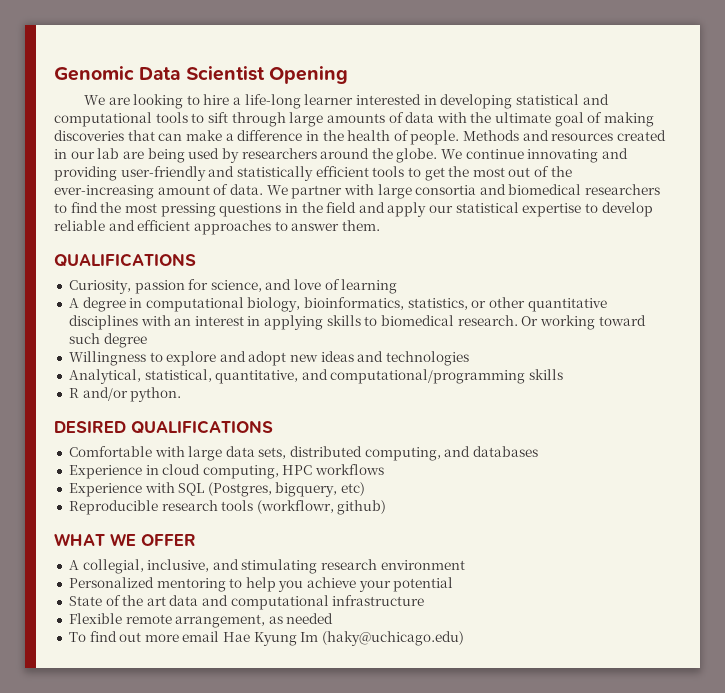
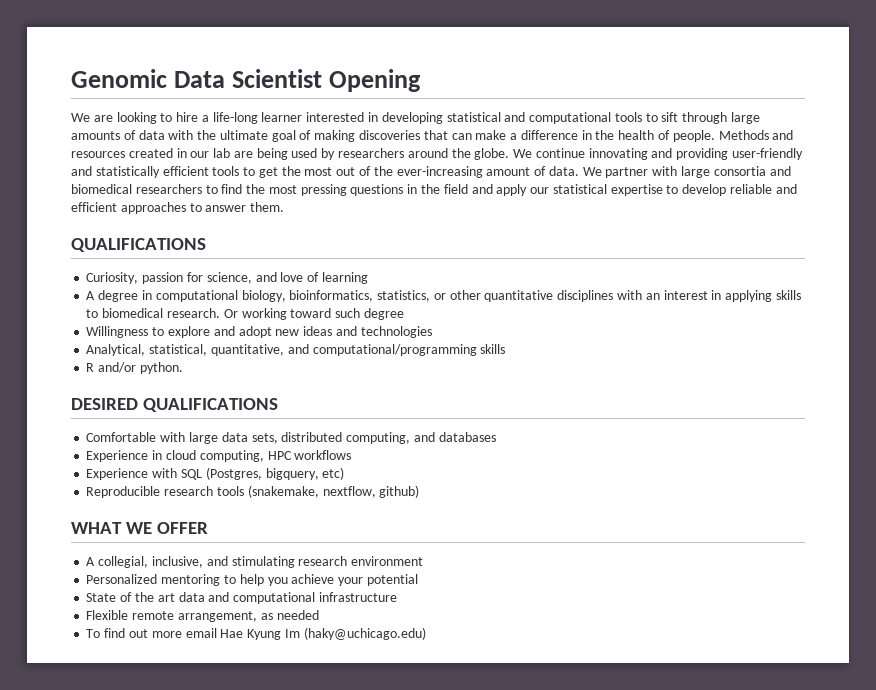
- Reproducible research tools (workflowr, github)
+ Reproducible research tools (snakemake, nextflow, github)

